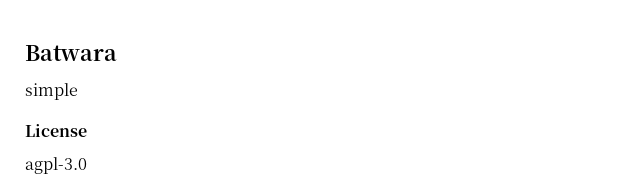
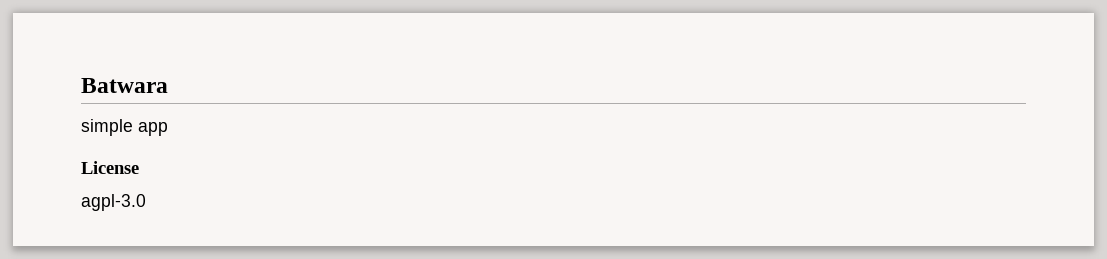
- simple
+ simple app

